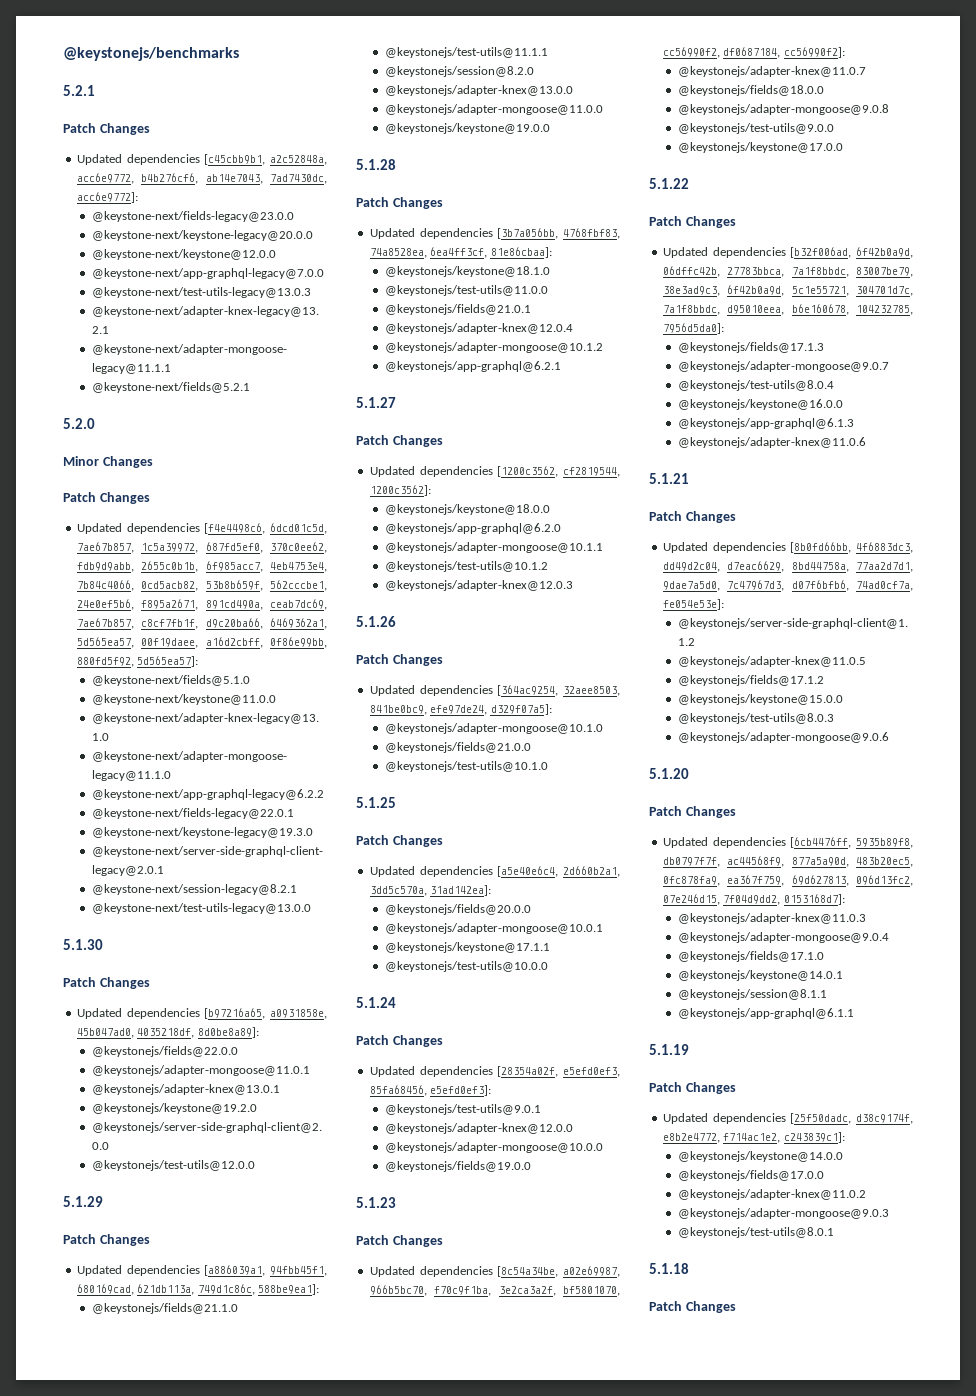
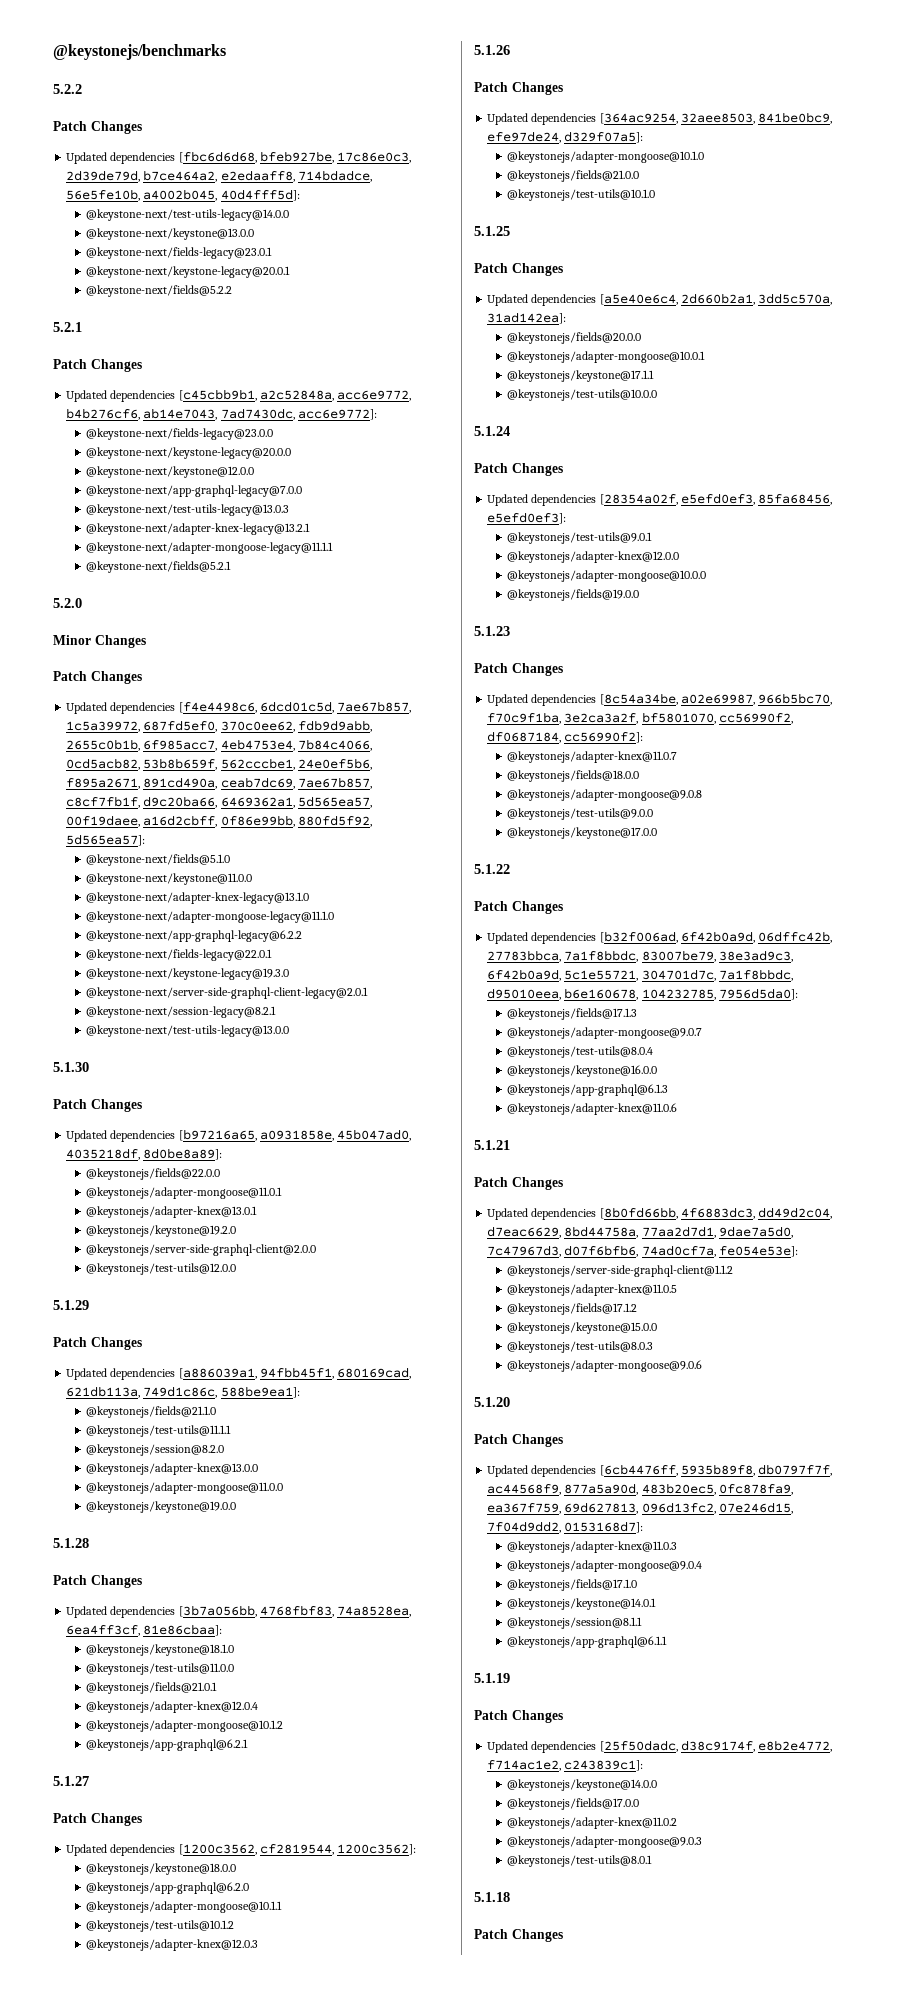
+ 5.2.2
+ Patch Changes
+ Updated dependencies [fbc6d6d68, bfeb927be, 17c86e0c3, 2d39de79d, b7ce464a2, e2edaaff8, 714bdadce, 56e5fe10b, a4002b045, 40d4fff5d]:
+ @keystone-next/test-utils-legacy@14.0.0
+ @keystone-next/keystone@13.0.0
+ @keystone-next/fields-legacy@23.0.1
+ @keystone-next/keystone-legacy@20.0.1
+ @keystone-next/fields@5.2.2

